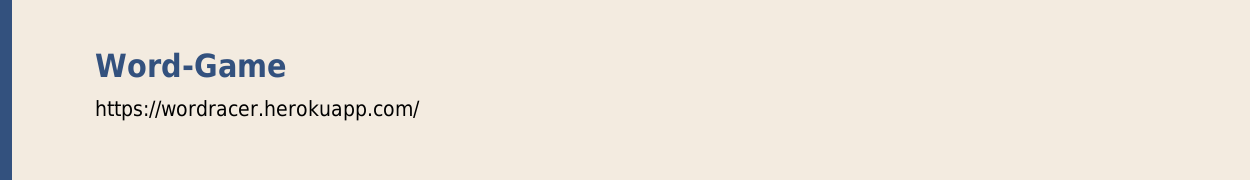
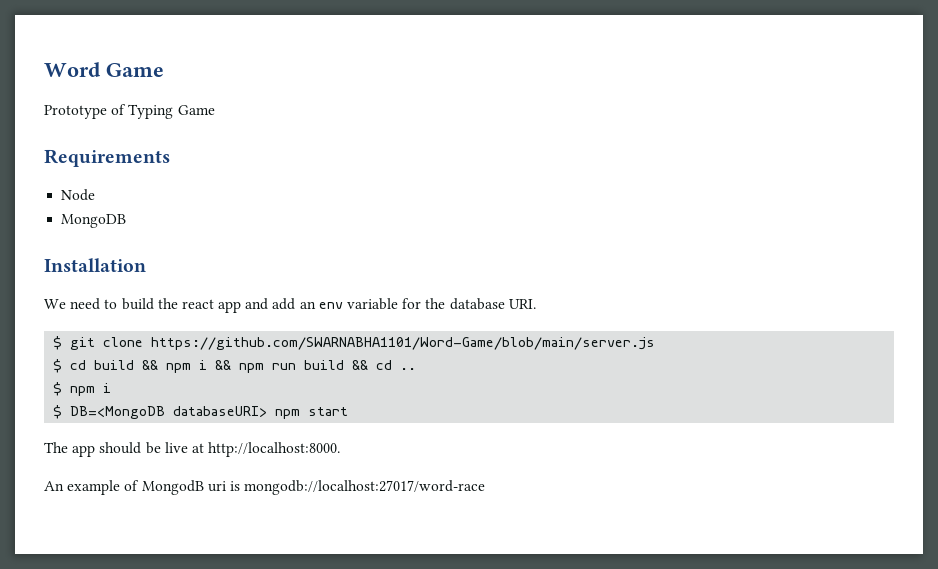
- Word-Game
- https://wordracer.herokuapp.com/
+ Word Game
+ Prototype of Typing Game
+ Requirements
+ Node
+ MongoDB
+ Installation
+ We need to build the react app and add an env variable for the database URI.
+ $ git clone https://github.com/SWARNABHA1101/Word-Game/blob/main/server.js
+ $ cd build && npm i && npm run build && cd ..
+ $ npm i
+ $ DB=<MongoDB databaseURI> npm start
+ The app should be live at http://localhost:8000.
+ An example of MongodB uri is mongodb://localhost:27017/word-race

